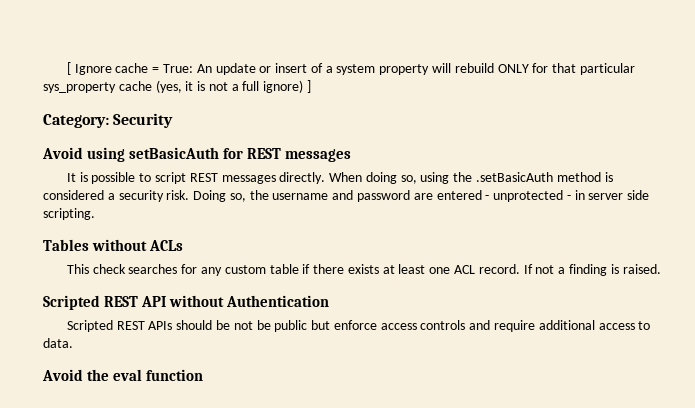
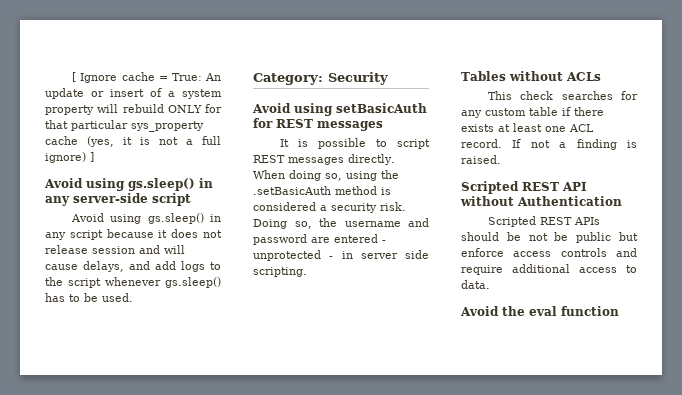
+ Avoid using gs.sleep() in any server-side script
+ Avoid using gs.sleep() in any script because it does not release session and will cause delays, and add logs to the script whenever gs.sleep() has to be used.

